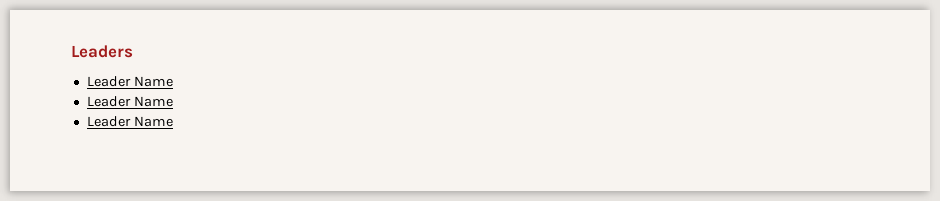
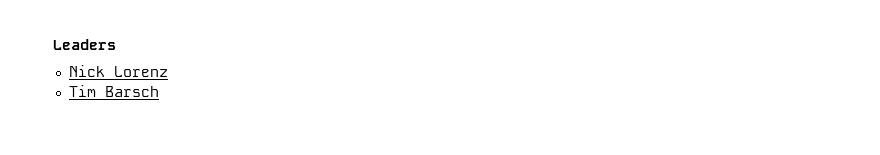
  Leaders
- Leader Name
- Leader Name
- Leader Name
+ Nick Lorenz
+ Tim Barsch

